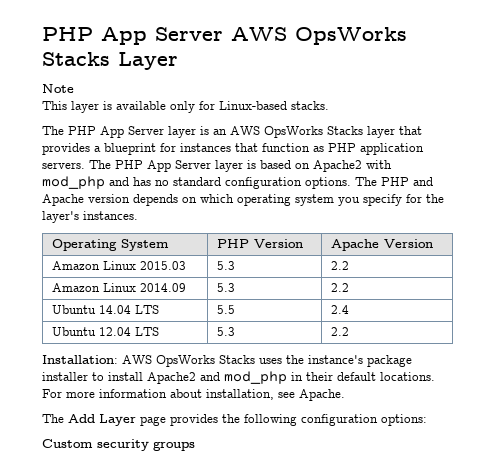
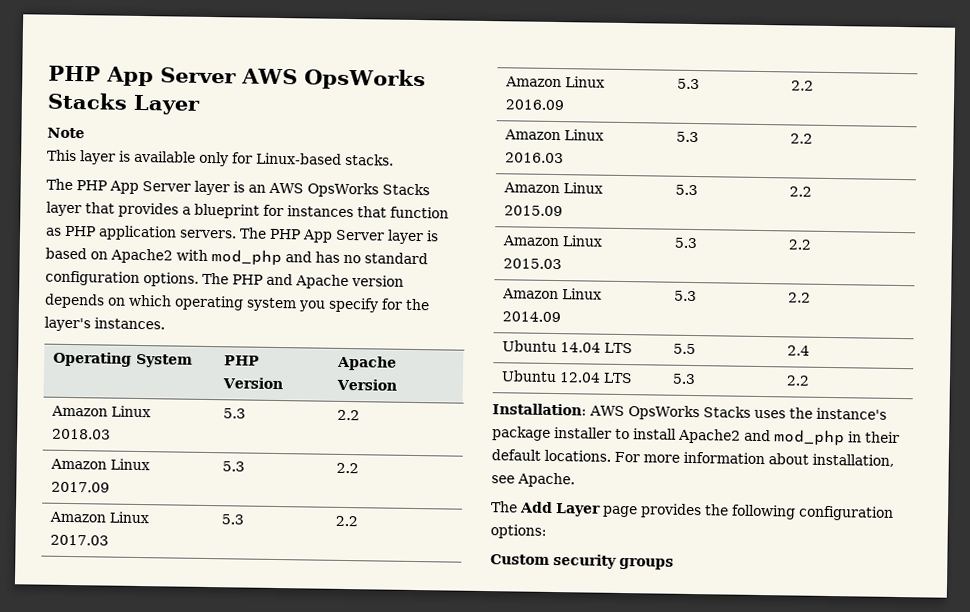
+ Amazon Linux 2018.03 | 5.3 | 2.2
+ Amazon Linux 2017.09 | 5.3 | 2.2
+ Amazon Linux 2017.03 | 5.3 | 2.2
+ Amazon Linux 2016.09 | 5.3 | 2.2
+ Amazon Linux 2016.03 | 5.3 | 2.2
+ Amazon Linux 2015.09 | 5.3 | 2.2

